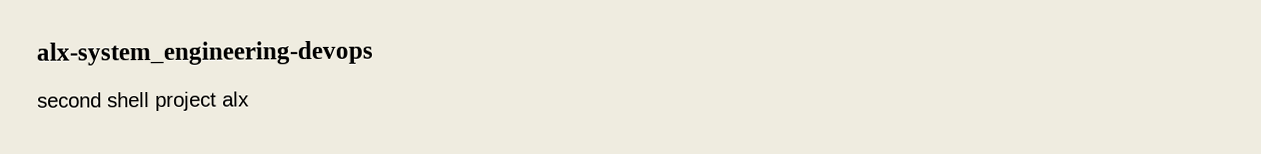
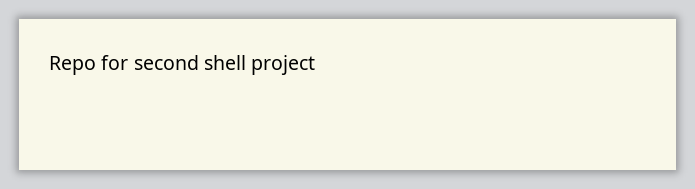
- alx-system_engineering-devops
- second shell project alx
+ Repo for second shell project

